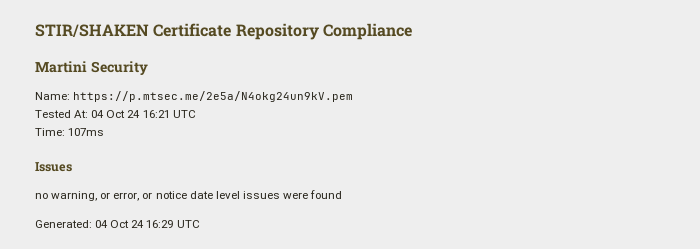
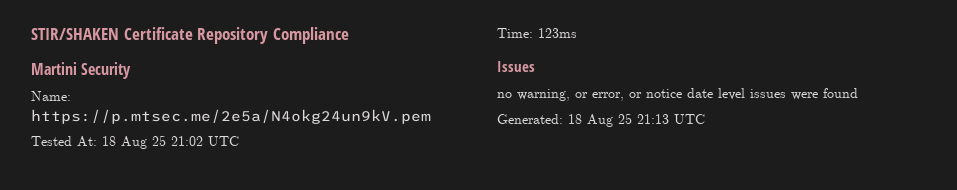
- Tested At: 04 Oct 24 16:21 UTC
+ Tested At: 18 Aug 25 21:02 UTC
- Time: 107ms
+ Time: 123ms
- Generated: 04 Oct 24 16:29 UTC
+ Generated: 18 Aug 25 21:13 UTC

